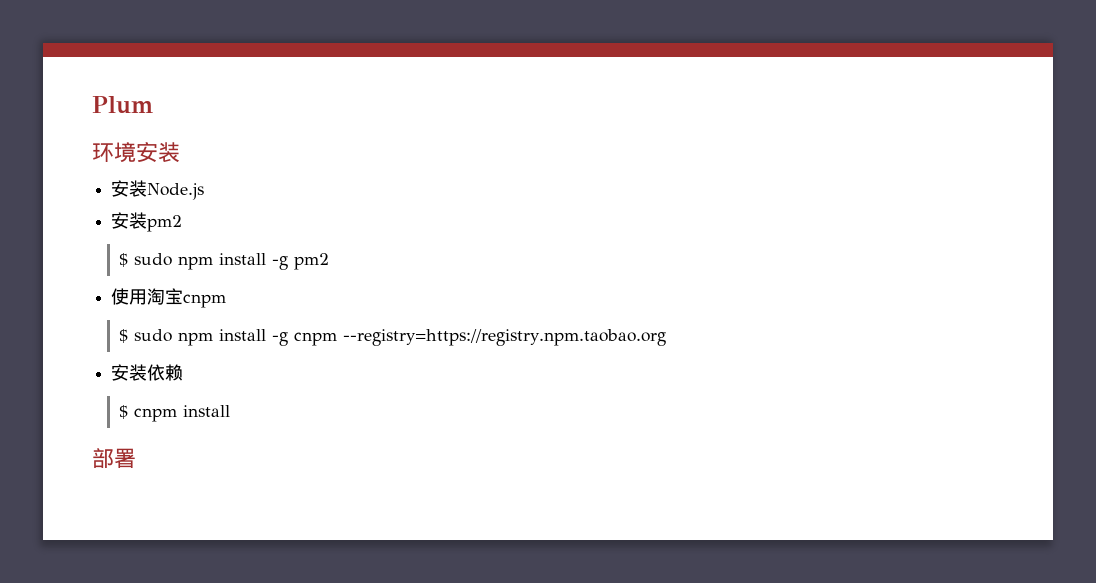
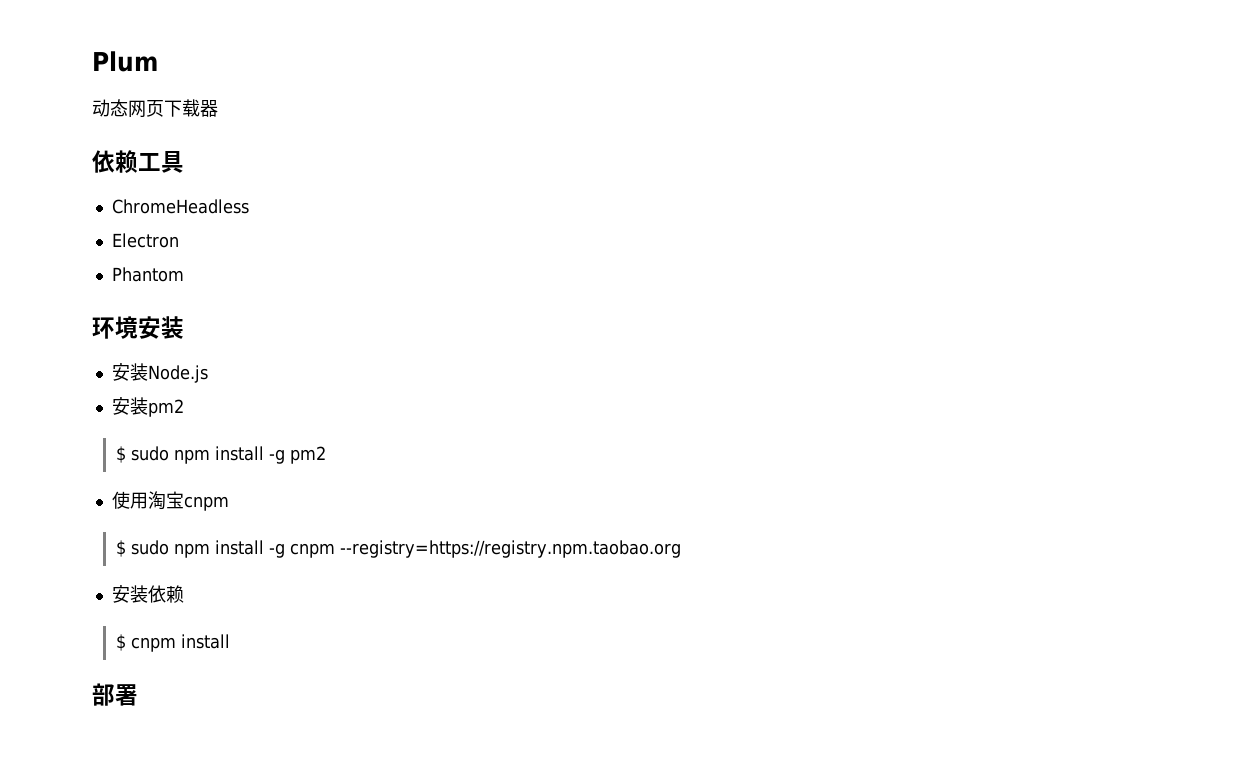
+ 动态网页下载器
+ 依赖工具
+ ChromeHeadless
+ Electron
+ Phantom

